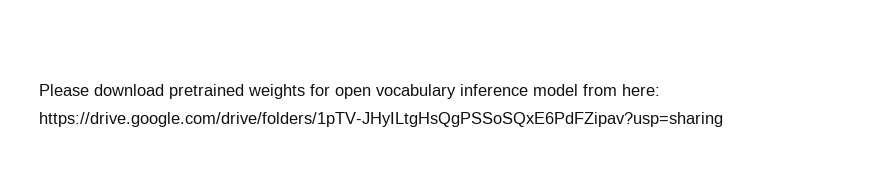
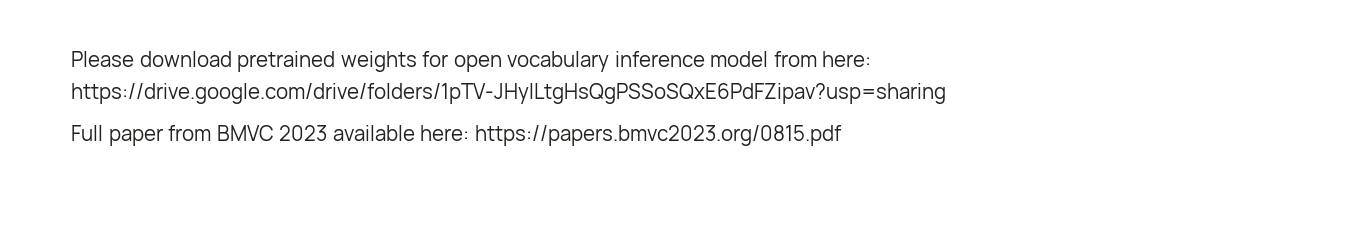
+ Full paper from BMVC 2023 available here: https://papers.bmvc2023.org/0815.pdf

